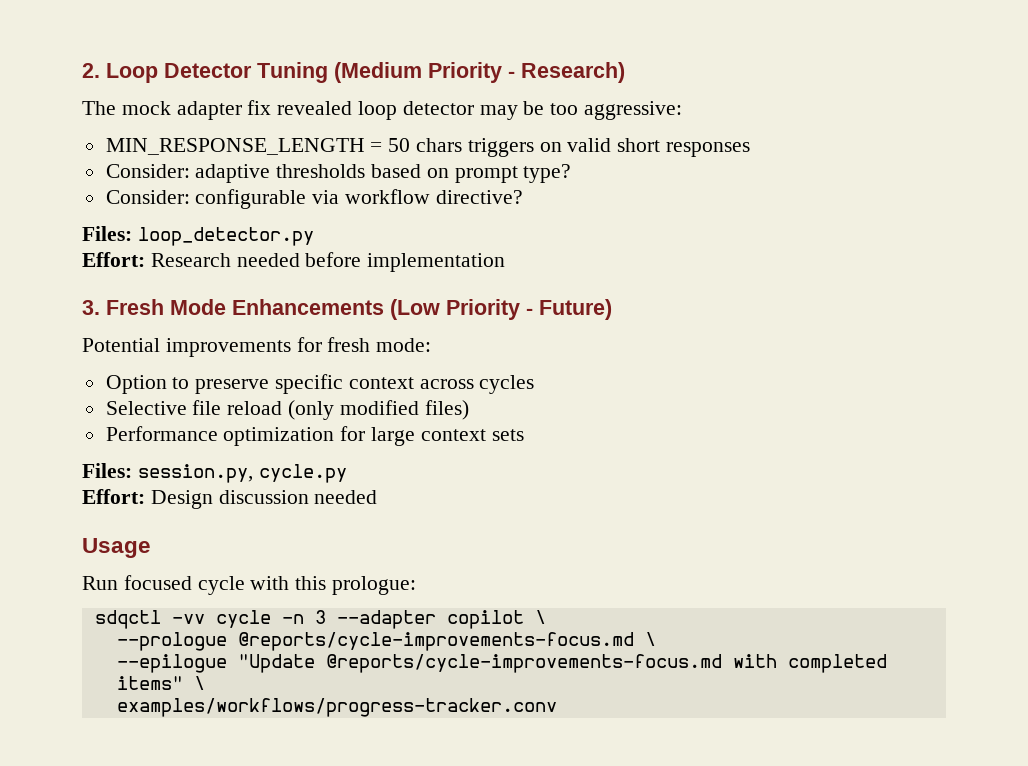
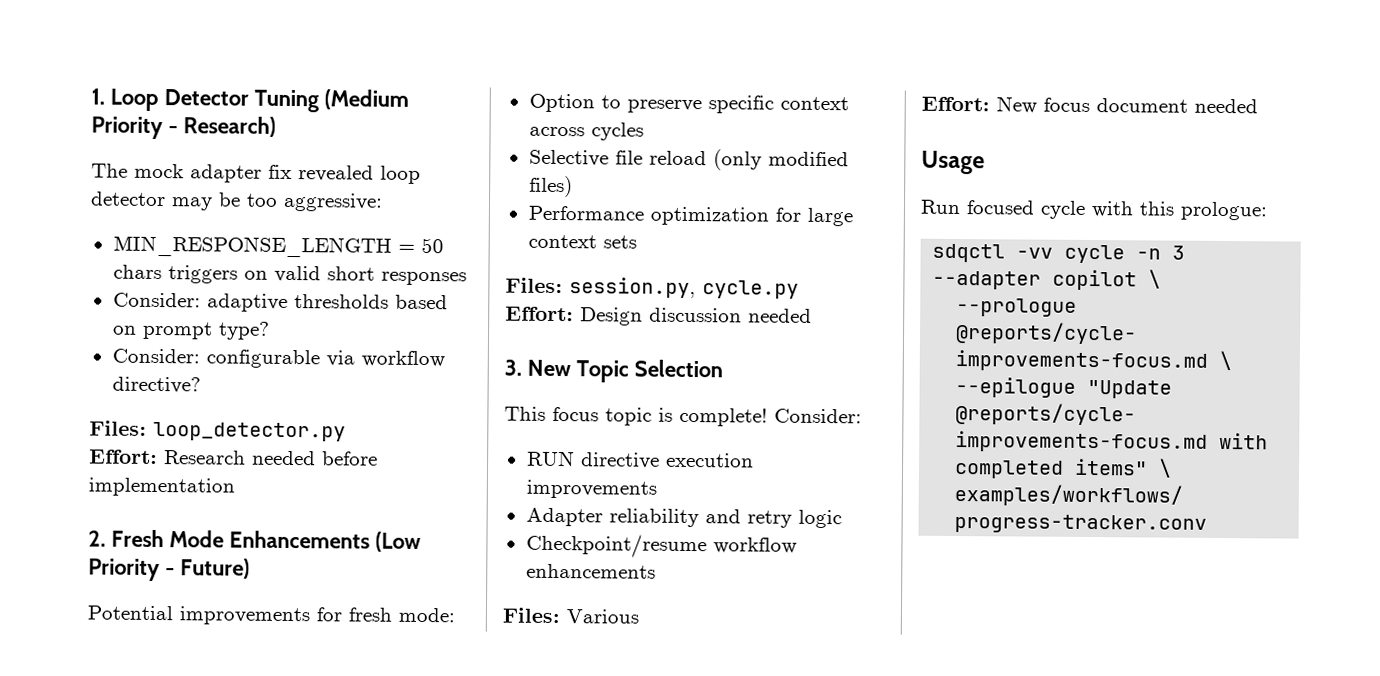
- 2. Loop Detector Tuning (Medium Priority - Research)
+ 1. Loop Detector Tuning (Medium Priority - Research)
- 3. Fresh Mode Enhancements (Low Priority - Future)
+ 2. Fresh Mode Enhancements (Low Priority - Future)
+ 3. New Topic Selection
+ This focus topic is complete! Consider:
+ RUN directive execution improvements
+ Adapter reliability and retry logic
+ Checkpoint/resume workflow enhancements
+ Files: Various
+ Effort: New focus document needed

